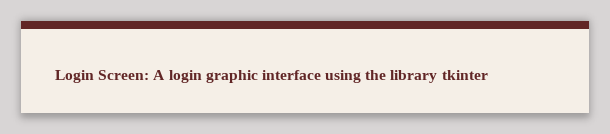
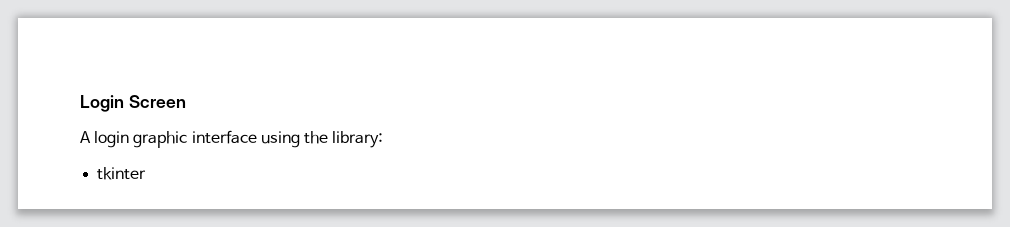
- Login Screen: A login graphic interface using the library tkinter
+ Login Screen
+ A login graphic interface using the library:
+ tkinter

